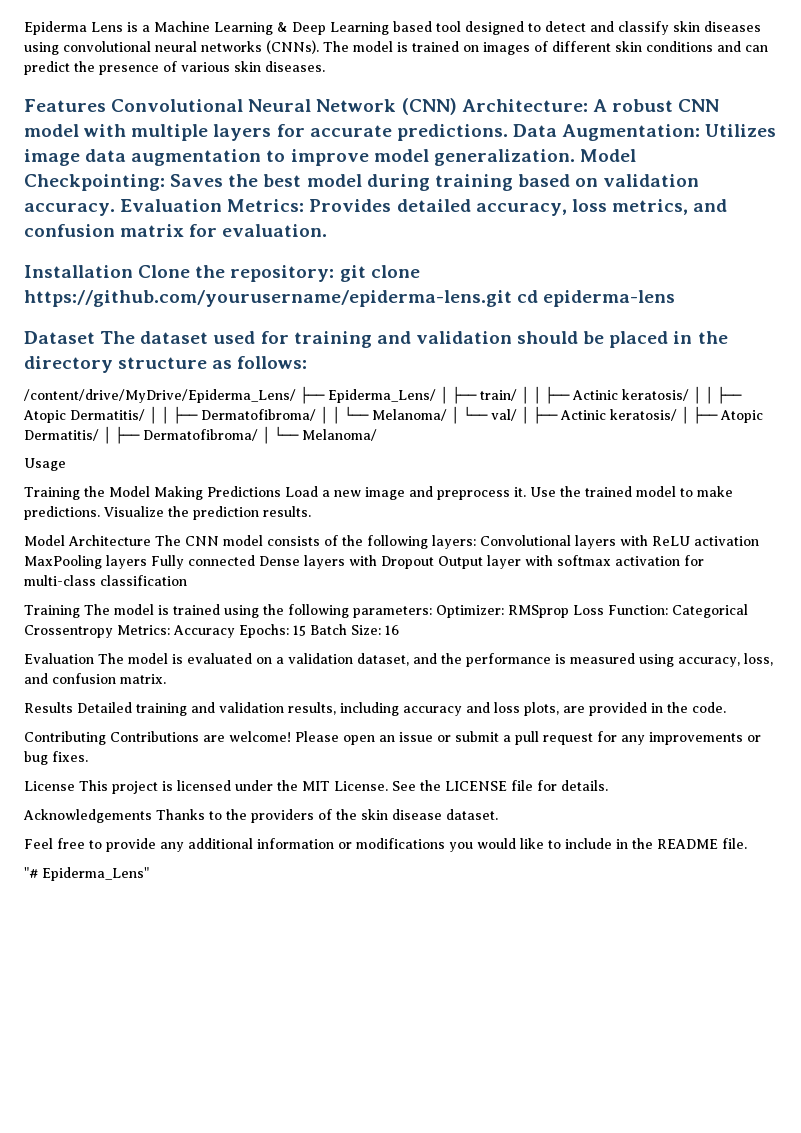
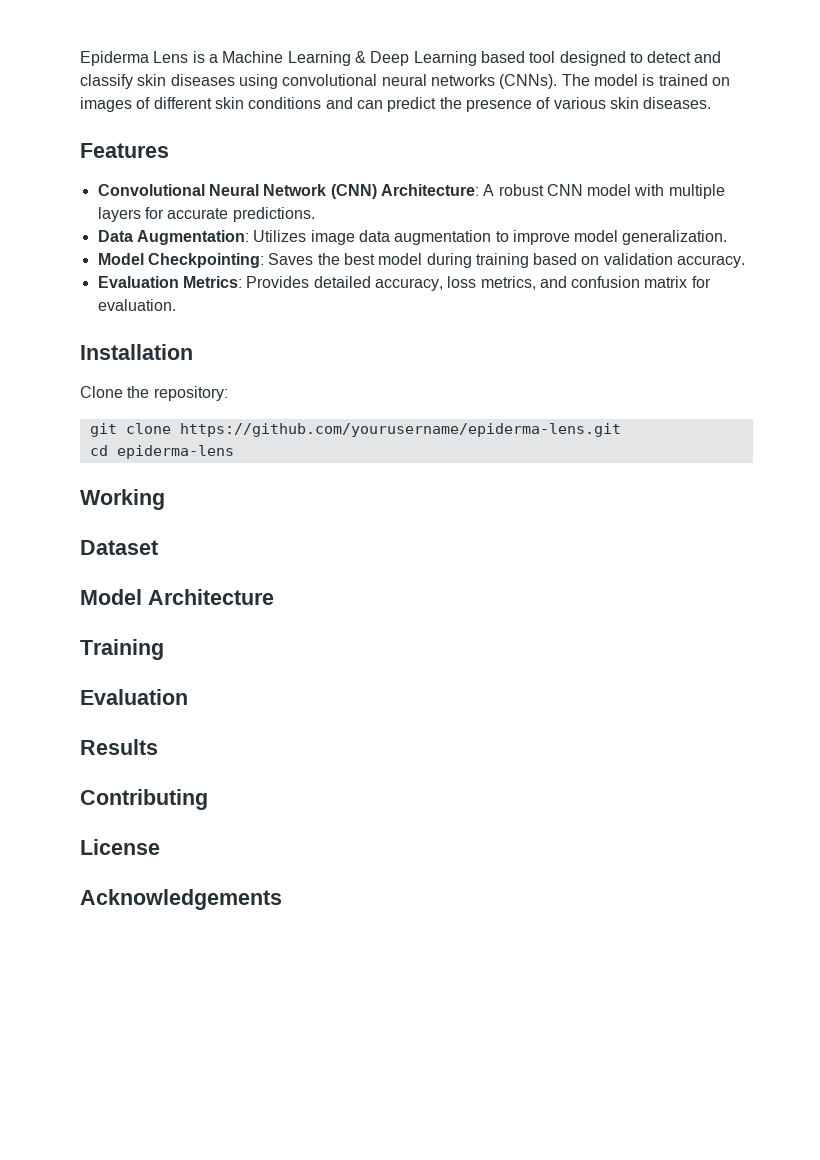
- Features Convolutional Neural Network (CNN) Architecture: A robust CNN model with multiple layers for accurate predictions. Data Augmentation: Utilizes image data augmentation to improve model generalization. Model Checkpointing: Saves the best model during training based on validation accuracy. Evaluation Metrics: Provides detailed accuracy, loss metrics, and confusion matrix for evaluation.
+ Features
+ Convolutional Neural Network (CNN) Architecture: A robust CNN model with multiple layers for accurate predictions.
+ Data Augmentation: Utilizes image data augmentation to improve model generalization.
+ Model Checkpointing: Saves the best model during training based on validation accuracy.
+ Evaluation Metrics: Provides detailed accuracy, loss metrics, and confusion matrix for evaluation.
- Installation Clone the repository: git clone https://github.com/yourusername/epiderma-lens.git cd epiderma-lens
+ Installation
+ Clone the repository:
+ git clone https://github.com/yourusername/epiderma-lens.git
+ cd epiderma-lens
+ Working
- Dataset The dataset used for training and validation should be placed in the directory structure as follows:
- /content/drive/MyDrive/Epiderma_Lens/ ├── Epiderma_Lens/ │ ├── train/ │ │ ├── Actinic keratosis/ │ │ ├── Atopic Dermatitis/ │ │ ├── Dermatofibroma/ │ │ └── Melanoma/ │ └── val/ │ ├── Actinic keratosis/ │ ├── Atopic Dermatitis/ │ ├── Dermatofibroma/ │ └── Melanoma/
- Usage
- Training the Model Making Predictions Load a new image and preprocess it. Use the trained model to make predictions. Visualize the prediction results.
- Model Architecture The CNN model consists of the following layers: Convolutional layers with ReLU activation MaxPooling layers Fully connected Dense layers with Dropout Output layer with softmax activation for multi-class classification
- Training The model is trained using the following parameters: Optimizer: RMSprop Loss Function: Categorical Crossentropy Metrics: Accuracy Epochs: 15 Batch Size: 16
- Evaluation The model is evaluated on a validation dataset, and the performance is measured using accuracy, loss, and confusion matrix.
- Results Detailed training and validation results, including accuracy and loss plots, are provided in the code.
- Contributing Contributions are welcome! Please open an issue or submit a pull request for any improvements or bug fixes.
- License This project is licensed under the MIT License. See the LICENSE file for details.
- Acknowledgements Thanks to the providers of the skin disease dataset.
- Feel free to provide any additional information or modifications you would like to include in the README file.
- "# Epiderma_Lens"
+ Dataset
+ Model Architecture
+ Training
+ Evaluation
+ Results
+ Contributing
+ License
+ Acknowledgements

